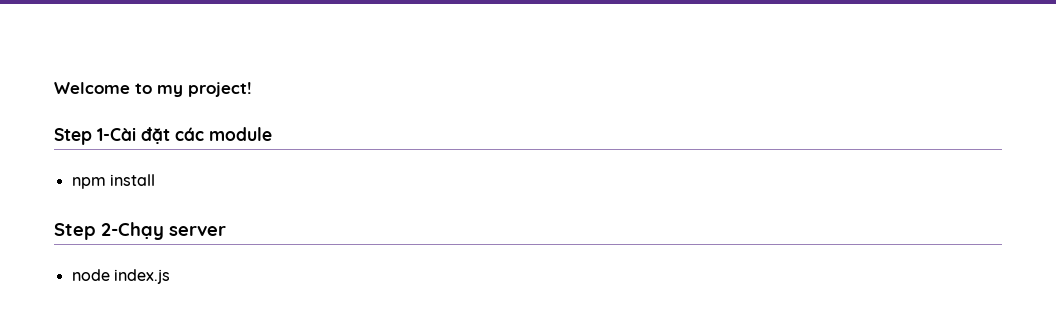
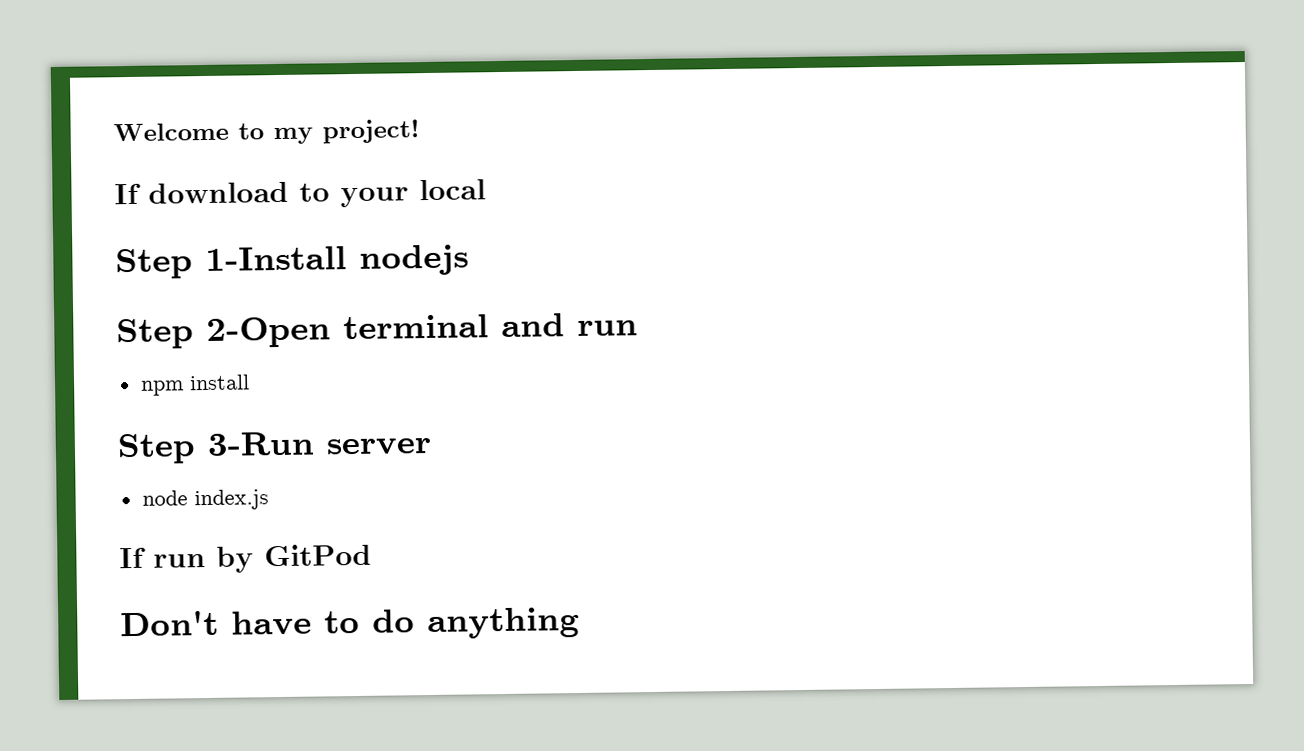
- Step 1-Cài đặt các module
+ If download to your local
+ Step 1-Install nodejs
+ Step 2-Open terminal and run
- Step 2-Chạy server
+ Step 3-Run server
+ If run by GitPod
+ Don't have to do anything

